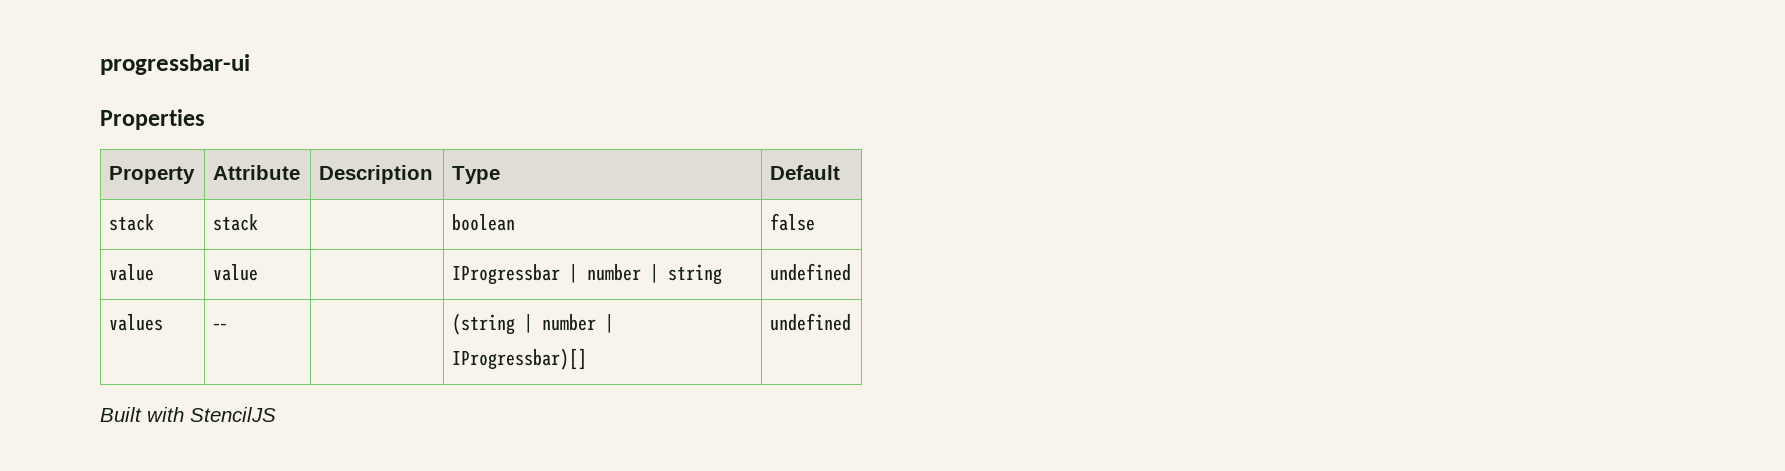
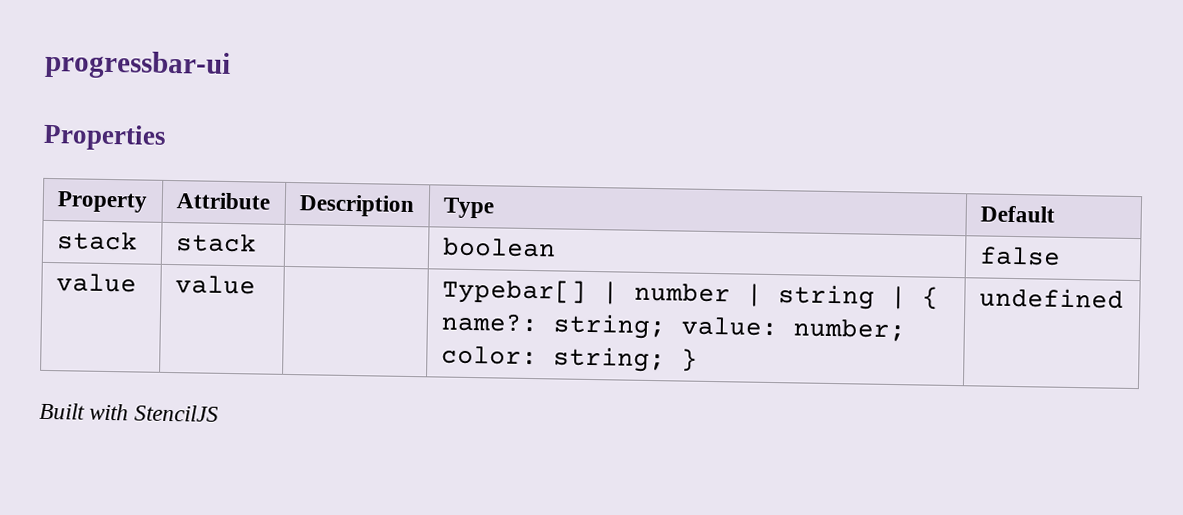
- value | value | | IProgressbar | number | string | undefined
- values | -- | | (string | number | IProgressbar)[] | undefined
+ value | value | | Typebar[] | number | string | { name?: string; value: number; color: string; } | undefined

